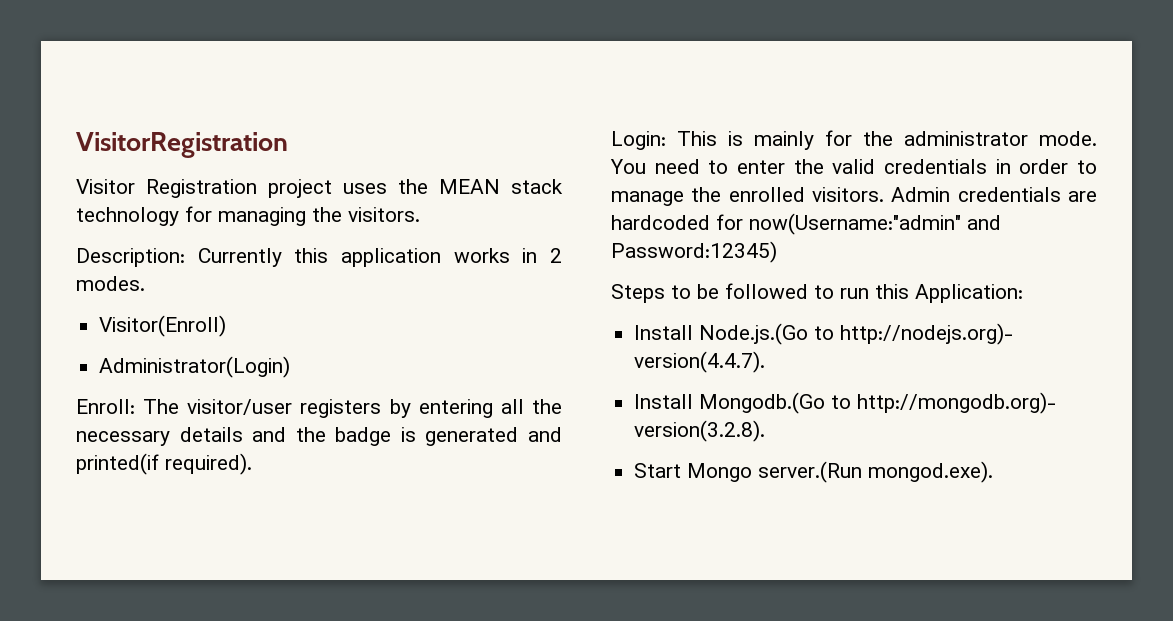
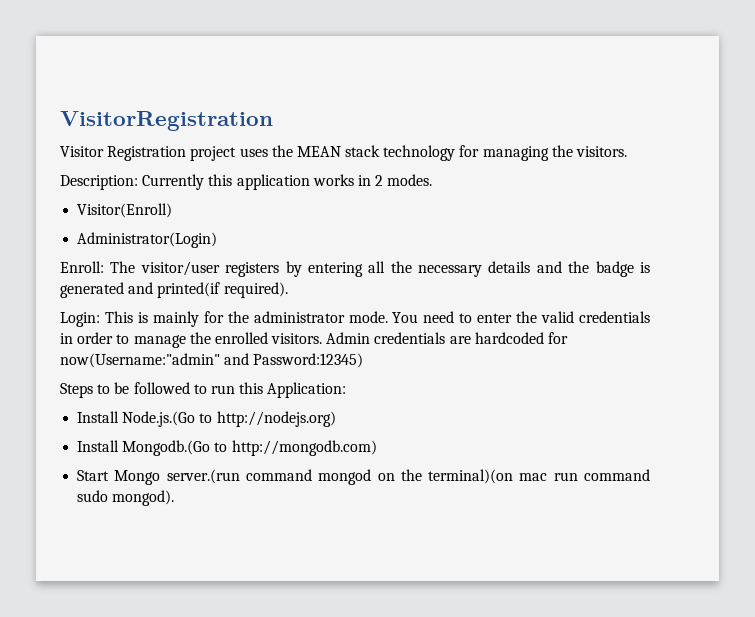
- Install Node.js.(Go to http://nodejs.org)- version(4.4.7).
+ Install Node.js.(Go to http://nodejs.org)
- Install Mongodb.(Go to http://mongodb.org)- version(3.2.8).
+ Install Mongodb.(Go to http://mongodb.com)
- Start Mongo server.(Run mongod.exe).
+ Start Mongo server.(run command mongod on the terminal)(on mac run command sudo mongod).

